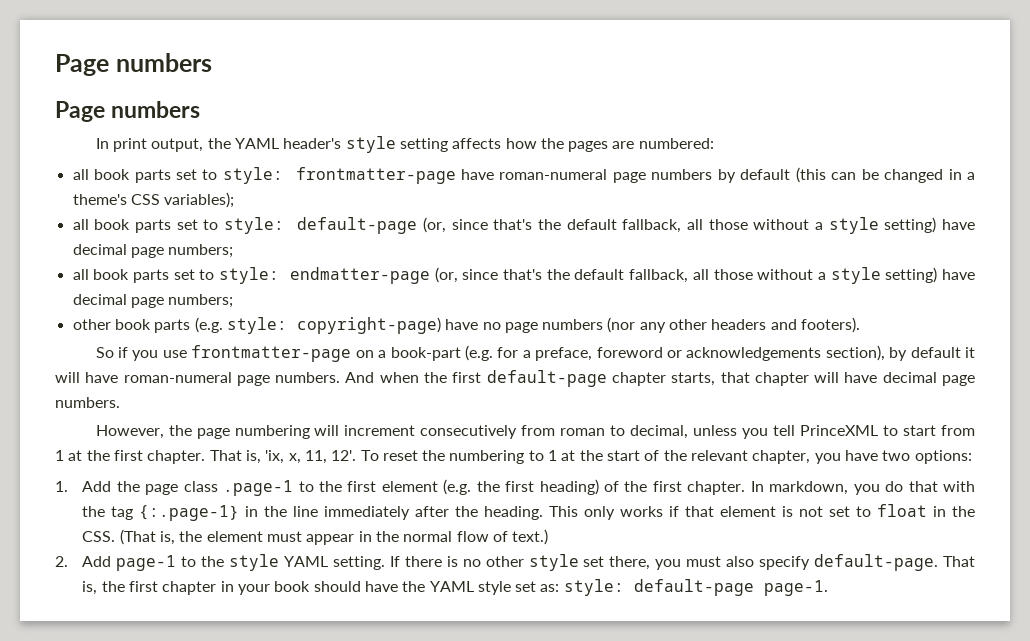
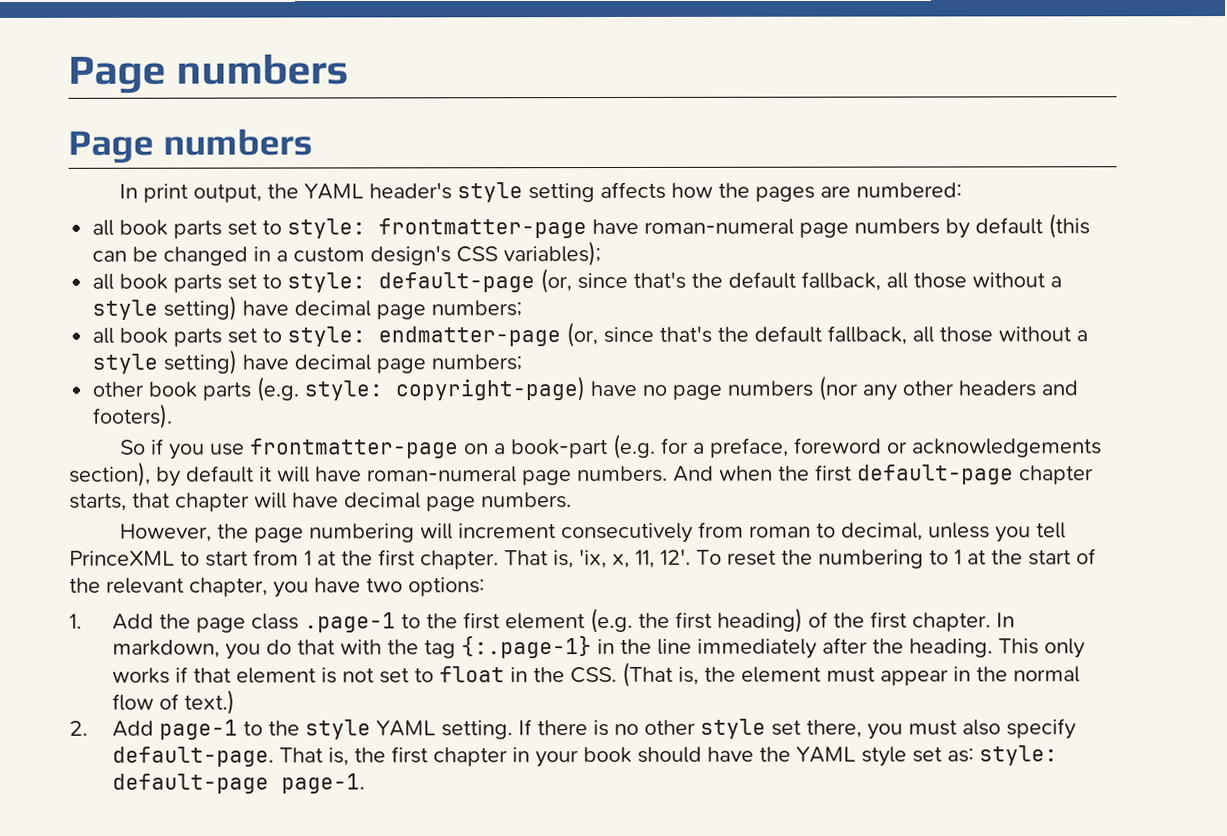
- all book parts set to style: frontmatter-page have roman-numeral page numbers by default (this can be changed in a theme's CSS variables);
+ all book parts set to style: frontmatter-page have roman-numeral page numbers by default (this can be changed in a custom design's CSS variables);

